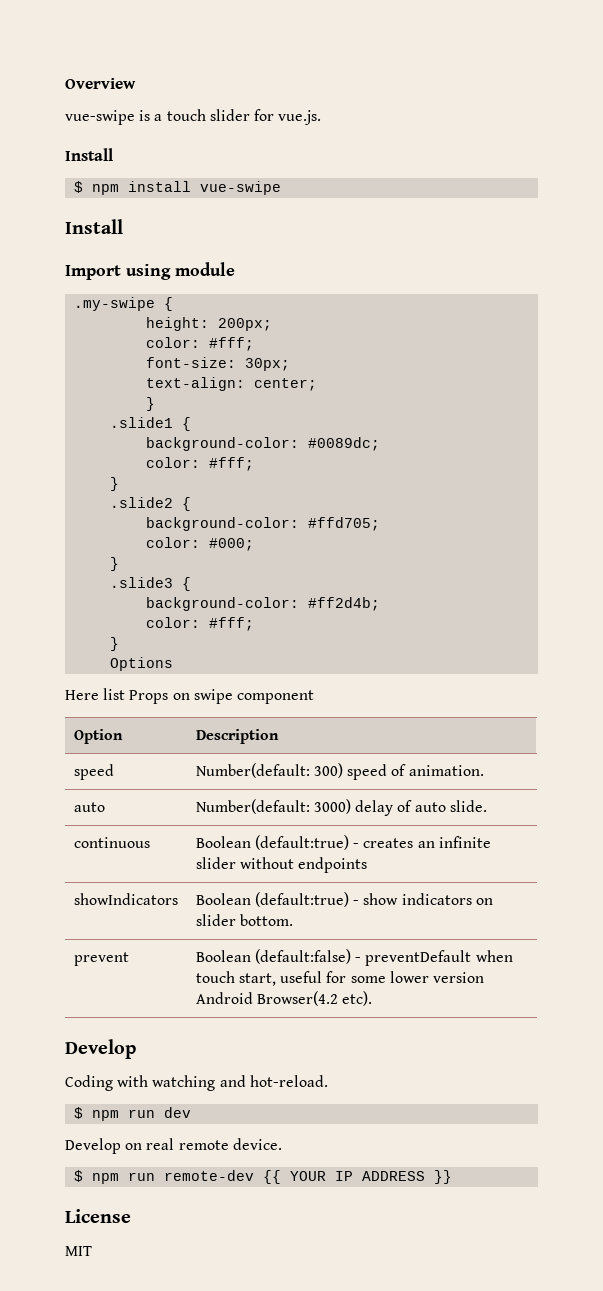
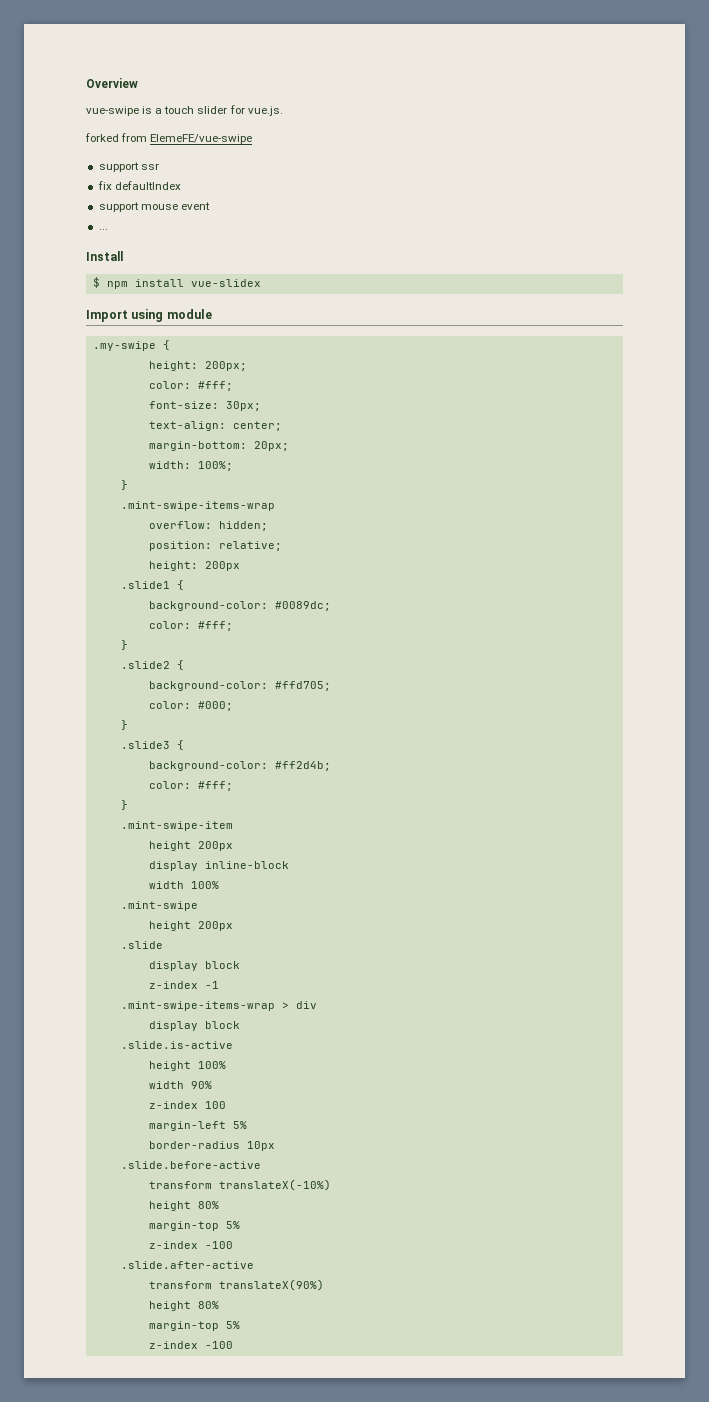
+ forked from ElemeFE/vue-swipe
+ support ssr
+ fix defaultIndex
+ support mouse event
+ ...
- $ npm install vue-swipe
- Install
+ $ npm install vue-slidex
  text-align: center;
+ margin-bottom: 20px;
+ width: 100%;
  }
+ .mint-swipe-items-wrap
+ overflow: hidden;
+ position: relative;
+ height: 200px
- Options
- Here list Props on swipe component
- Option | Description
- speed | Number(default: 300) speed of animation.
- auto | Number(default: 3000) delay of auto slide.
- continuous | Boolean (default:true) - creates an infinite slider without endpoints
- showIndicators | Boolean (default:true) - show indicators on slider bottom.
- prevent | Boolean (default:false) - preventDefault when touch start, useful for some lower version Android Browser(4.2 etc).
- Develop
- Coding with watching and hot-reload.
- $ npm run dev
- Develop on real remote device.
- $ npm run remote-dev {{ YOUR IP ADDRESS }}
- License
- MIT
+ .mint-swipe-item
+ height 200px
+ display inline-block
+ width 100%
+ .mint-swipe
+ height 200px
+ .slide
+ display block
+ z-index -1
+ .mint-swipe-items-wrap > div
+ display block
+ .slide.is-active
+ height 100%
+ width 90%
+ z-index 100
+ margin-left 5%
+ border-radius 10px
+ .slide.before-active
+ transform translateX(-10%)
+ height 80%
+ margin-top 5%
+ z-index -100
+ .slide.after-active
+ transform translateX(90%)
+ height 80%
+ margin-top 5%
+ z-index -100

